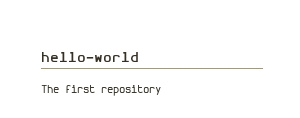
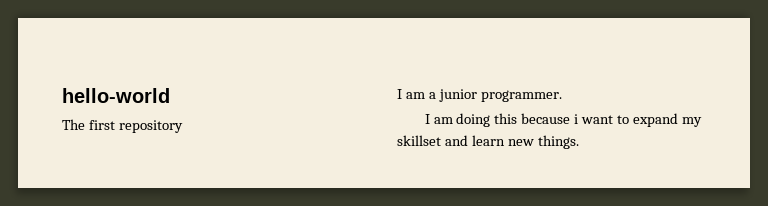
+ I am a junior programmer.
+ I am doing this because i want to expand my skillset and learn new things.

